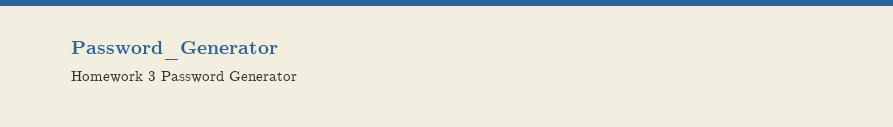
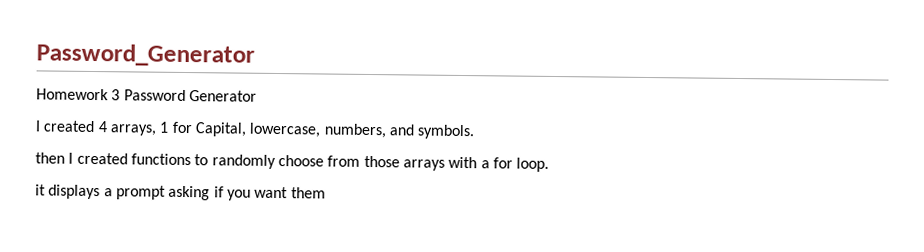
+ I created 4 arrays, 1 for Capital, lowercase, numbers, and symbols.
+ then I created functions to randomly choose from those arrays with a for loop.
+ it displays a prompt asking if you want them

